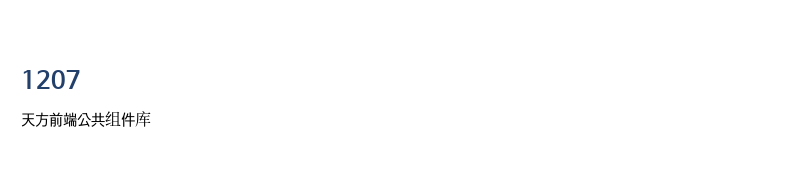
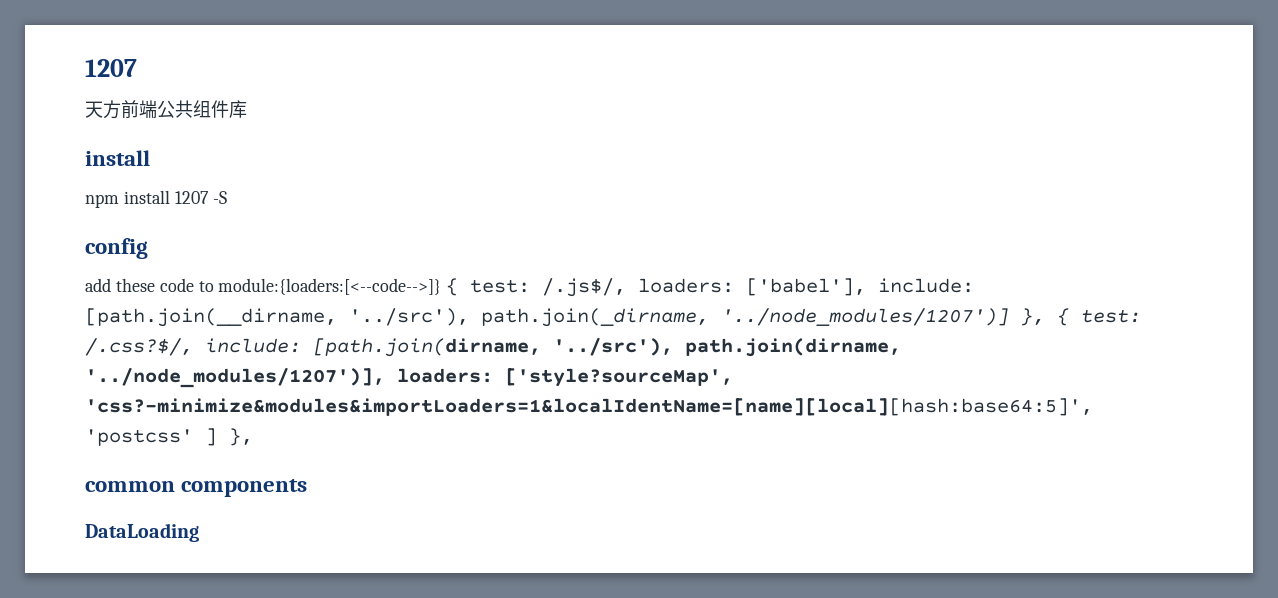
  天方前端公共组件库
+ install
+ npm install 1207 -S
+ config
+ add these code to module:{loaders:[<--code-->]} { test: /.js$/, loaders: ['babel'], include: [path.join(__dirname, '../src'), path.join(_dirname, '../node_modules/1207')] }, { test: /.css?$/, include: [path.join(dirname, '../src'), path.join(dirname, '../node_modules/1207')], loaders: ['style?sourceMap', 'css?-minimize&modules&importLoaders=1&localIdentName=[name][local][hash:base64:5]', 'postcss' ] },
+ common components
+ DataLoading

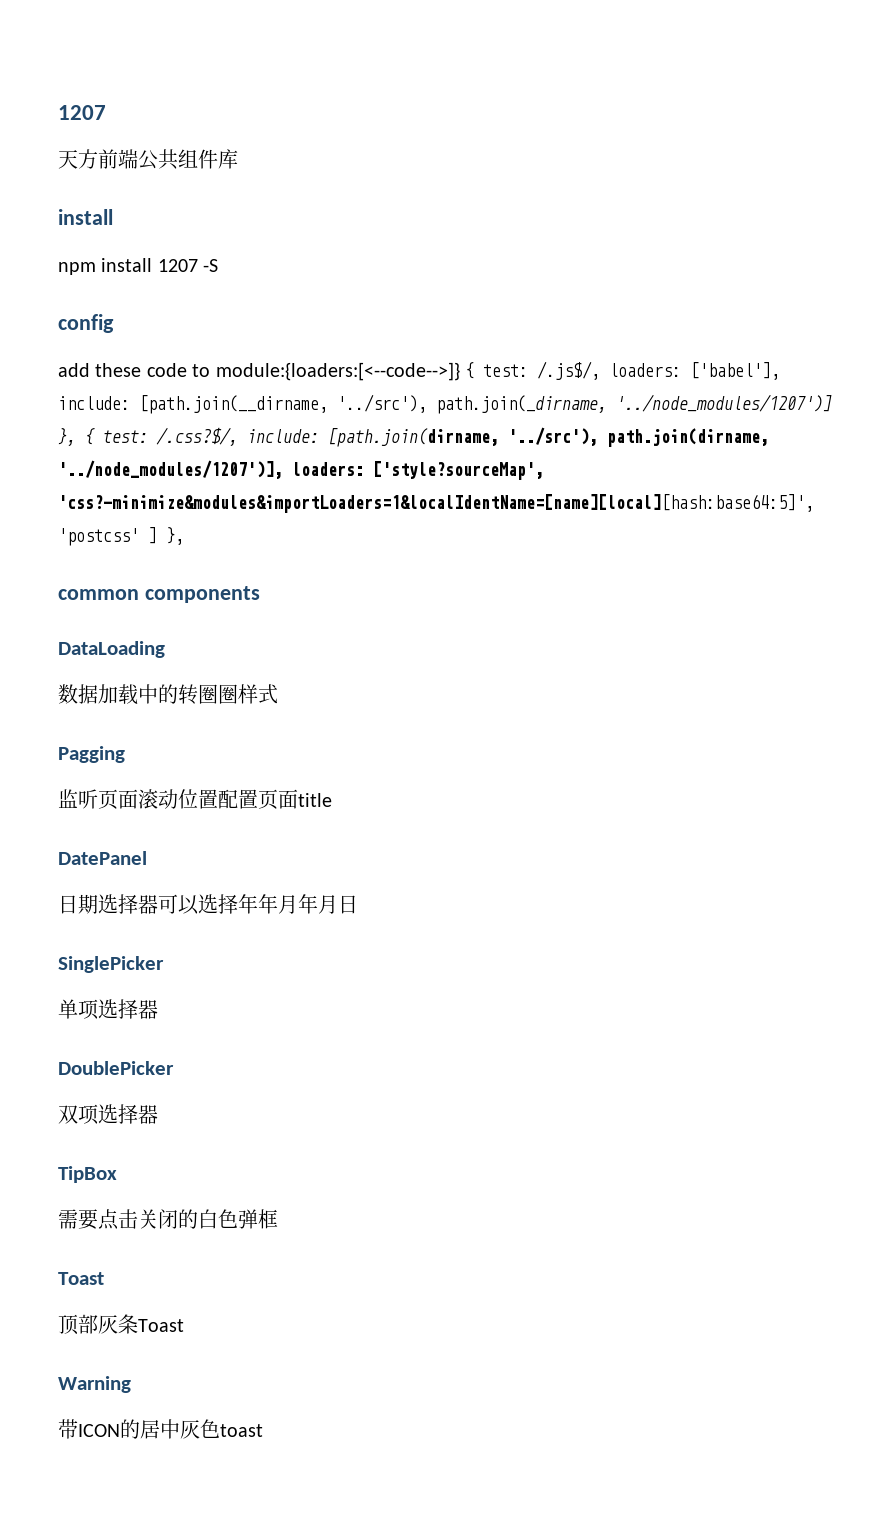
+ 数据加载中的转圈圈样式
+ Pagging
+ 监听页面滚动位置配置页面title
+ DatePanel
+ 日期选择器可以选择年年月年月日
+ SinglePicker
+ 单项选择器
+ DoublePicker
+ 双项选择器
+ TipBox
+ 需要点击关闭的白色弹框
+ Toast
+ 顶部灰条Toast
+ Warning
+ 带ICON的居中灰色toast

